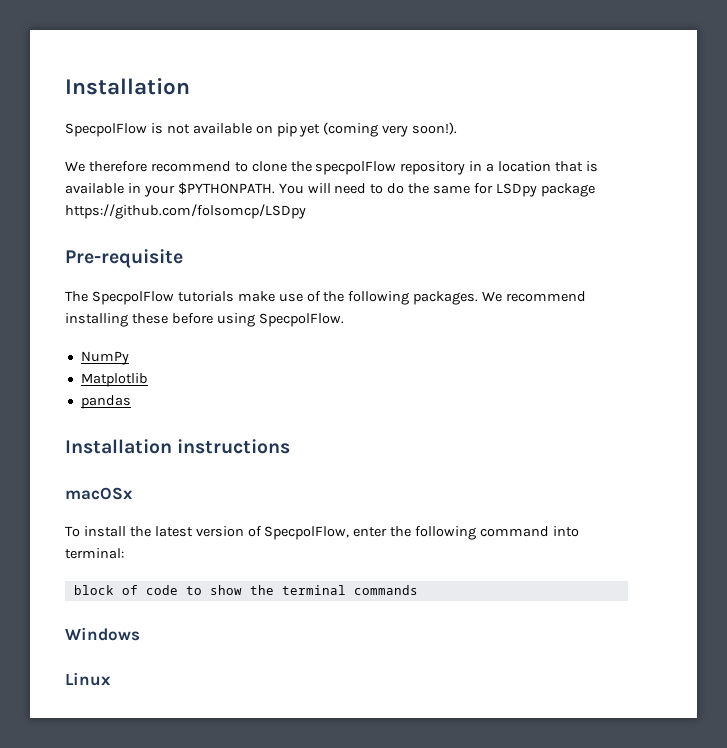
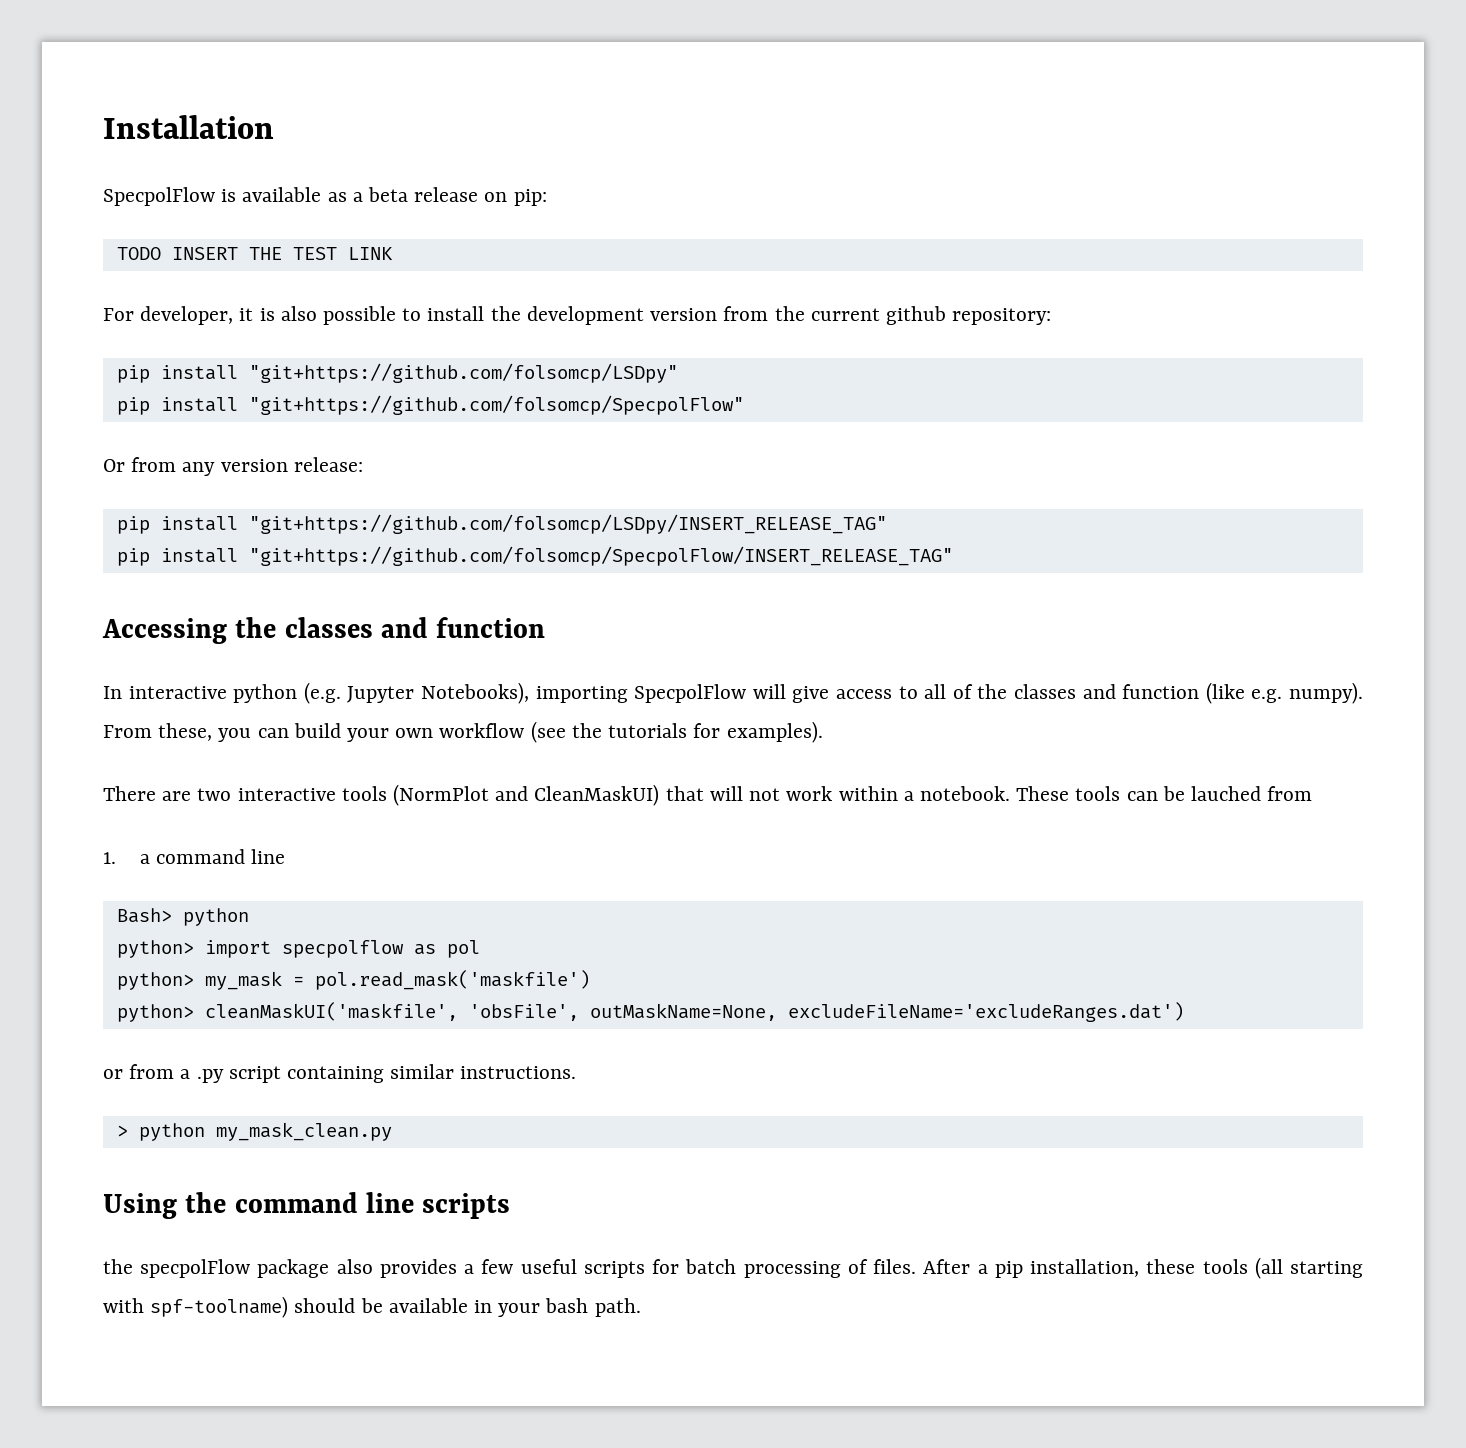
- SpecpolFlow is not available on pip yet (coming very soon!).
- We therefore recommend to clone the specpolFlow repository in a location that is available in your $PYTHONPATH. You will need to do the same for LSDpy package https://github.com/folsomcp/LSDpy
- Pre-requisite
- The SpecpolFlow tutorials make use of the following packages. We recommend installing these before using SpecpolFlow.
- NumPy
- Matplotlib
- pandas
- Installation instructions
- macOSx
- To install the latest version of SpecpolFlow, enter the following command into terminal:
- block of code to show the terminal commands
- Windows
- Linux
+ SpecpolFlow is available as a beta release on pip:
+ TODO INSERT THE TEST LINK
+ For developer, it is also possible to install the development version from the current github repository:
+ pip install "git+https://github.com/folsomcp/LSDpy"
+ pip install "git+https://github.com/folsomcp/SpecpolFlow"
+ Or from any version release:
+ pip install "git+https://github.com/folsomcp/LSDpy/INSERT_RELEASE_TAG"
+ pip install "git+https://github.com/folsomcp/SpecpolFlow/INSERT_RELEASE_TAG"
+ Accessing the classes and function
+ In interactive python (e.g. Jupyter Notebooks), importing SpecpolFlow will give access to all of the classes and function (like e.g. numpy). From these, you can build your own workflow (see the tutorials for examples).
+ There are two interactive tools (NormPlot and CleanMaskUI) that will not work within a notebook. These tools can be lauched from
+ 1. a command line
+ Bash> python
+ python> import specpolflow as pol
+ python> my_mask = pol.read_mask('maskfile')
+ python> cleanMaskUI('maskfile', 'obsFile', outMaskName=None, excludeFileName='excludeRanges.dat')
+ or from a .py script containing similar instructions.
+ > python my_mask_clean.py
+ Using the command line scripts
+ the specpolFlow package also provides a few useful scripts for batch processing of files. After a pip installation, these tools (all starting with spf-toolname) should be available in your bash path.

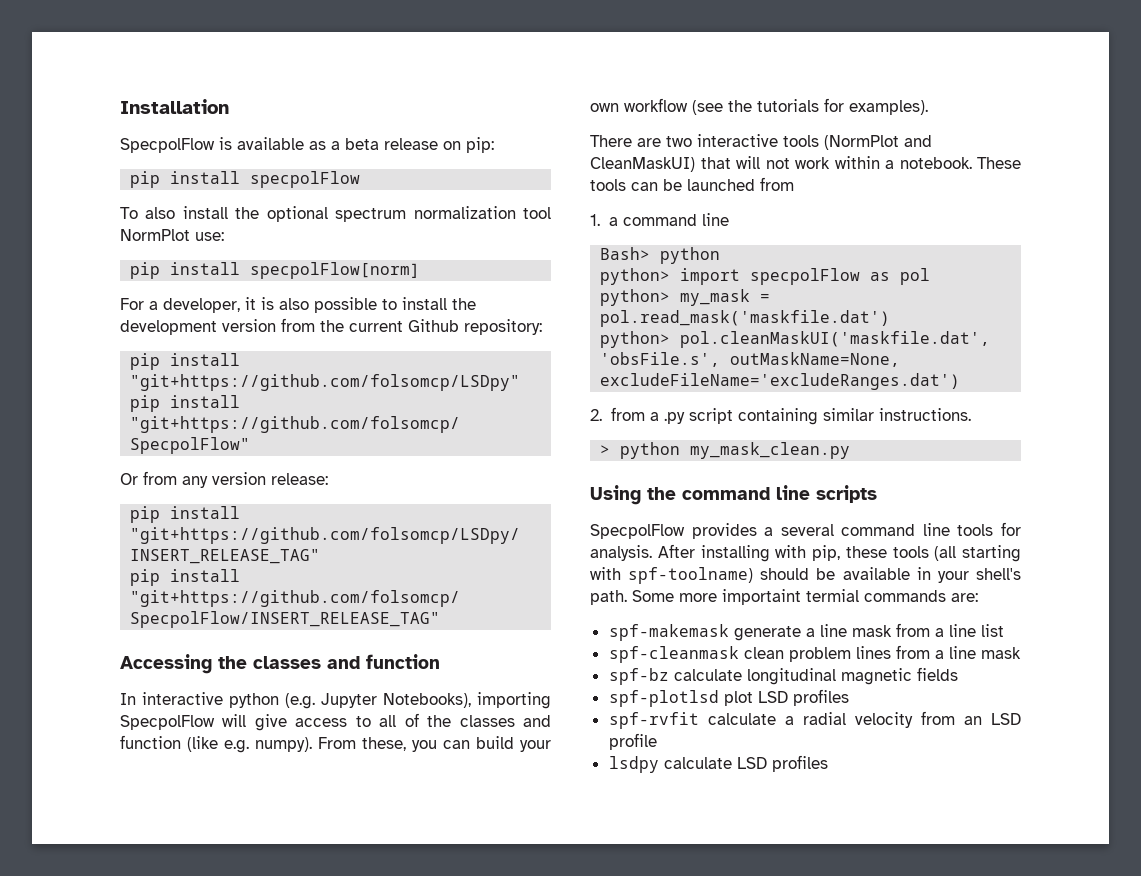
- TODO INSERT THE TEST LINK
+ pip install specpolFlow
+ To also install the optional spectrum normalization tool NormPlot use:
+ pip install specpolFlow[norm]
- For developer, it is also possible to install the development version from the current github repository:
+ For a developer, it is also possible to install the development version from the current Github repository:
- These tools can be lauched from
+ These tools can be launched from
- python> import specpolflow as pol
+ python> import specpolFlow as pol
- python> my_mask = pol.read_mask('maskfile')
- python> cleanMaskUI('maskfile', 'obsFile', outMaskName=None, excludeFileName='excludeRanges.dat')
+ python> my_mask = pol.read_mask('maskfile.dat')
+ python> pol.cleanMaskUI('maskfile.dat', 'obsFile.s', outMaskName=None, excludeFileName='excludeRanges.dat')
- or from a .py script containing similar instructions.
+ 2. from a .py script containing similar instructions.
- the specpolFlow package also provides a few useful scripts for batch processing of files. After a pip installation, these tools (all starting with spf-toolname) should be available in your bash path.
+ SpecpolFlow provides a several command line tools for analysis. After installing with pip, these tools (all starting with spf-toolname) should be available in your shell's path. Some more importaint termial commands are:
+ spf-makemask generate a line mask from a line list
+ spf-cleanmask clean problem lines from a line mask
+ spf-bz calculate longitudinal magnetic fields
+ spf-plotlsd plot LSD profiles
+ spf-rvfit calculate a radial velocity from an LSD profile
+ lsdpy calculate LSD profiles

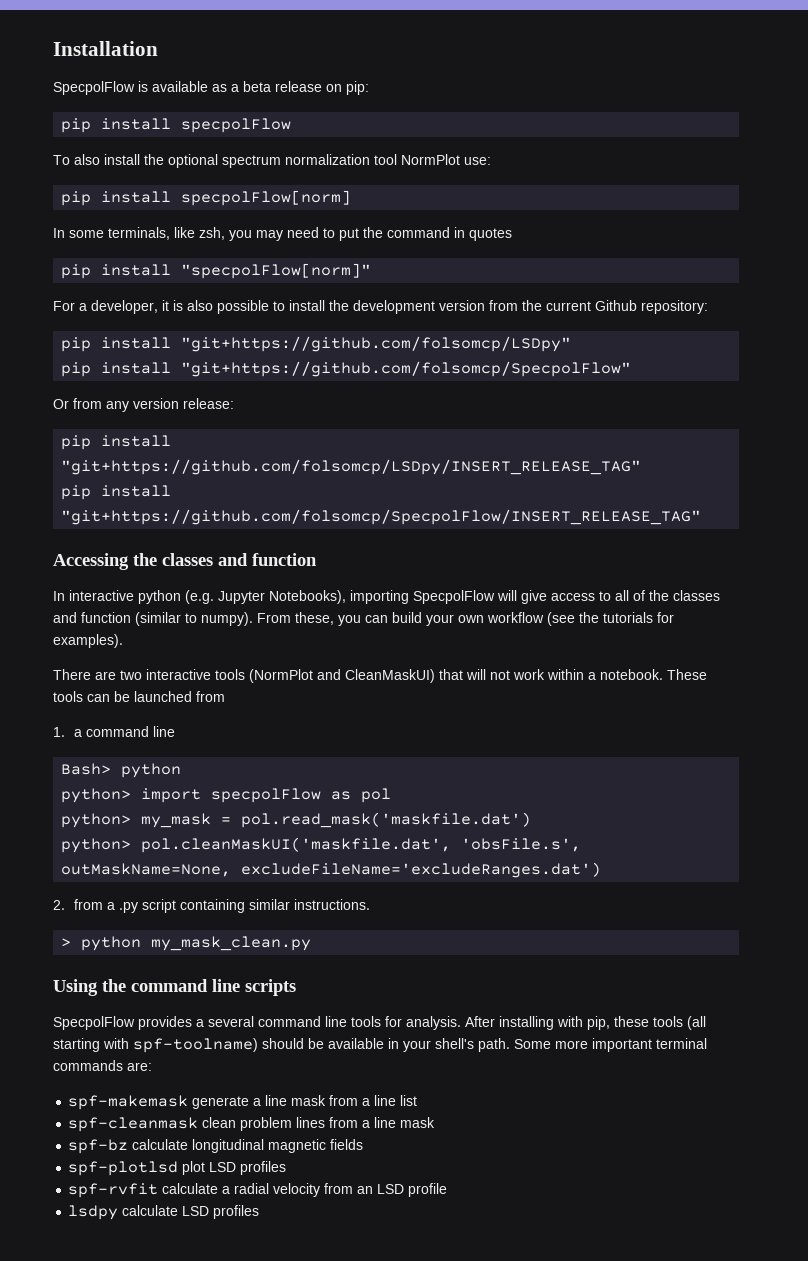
+ In some terminals, like zsh, you may need to put the command in quotes
+ pip install "specpolFlow[norm]"
- In interactive python (e.g. Jupyter Notebooks), importing SpecpolFlow will give access to all of the classes and function (like e.g. numpy).
+ In interactive python (e.g. Jupyter Notebooks), importing SpecpolFlow will give access to all of the classes and function (similar to numpy).
- Some more importaint termial commands are:
+ Some more important terminal commands are:

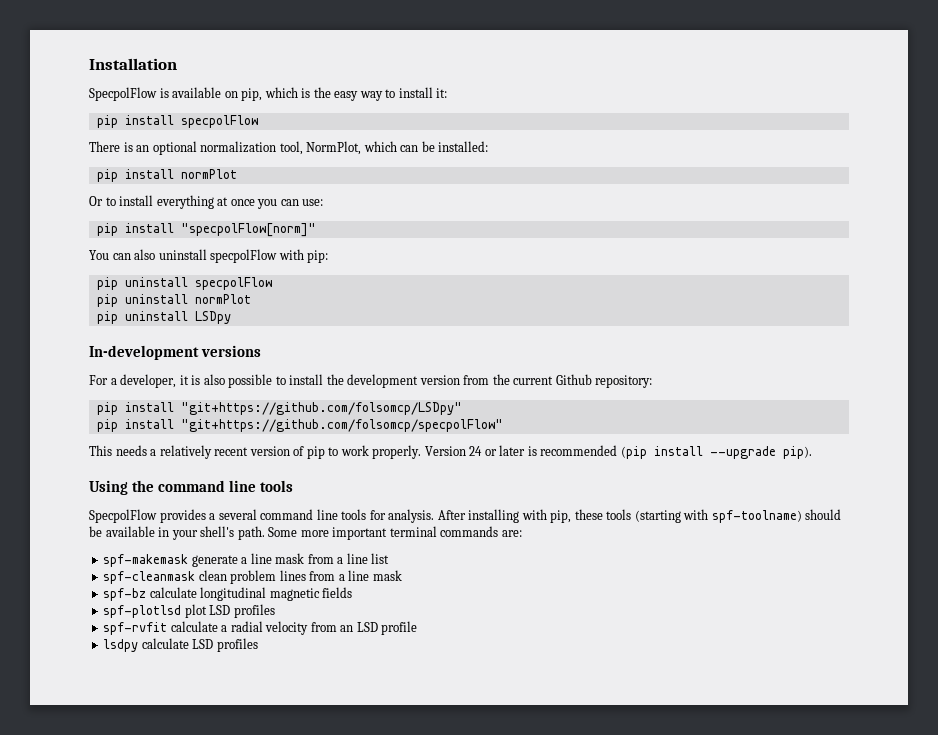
- SpecpolFlow is available as a beta release on pip:
+ SpecpolFlow is available on pip, which is the easy way to install it:
  pip install specpolFlow
- To also install the optional spectrum normalization tool NormPlot use:
- pip install specpolFlow[norm]
- In some terminals, like zsh, you may need to put the command in quotes
+ There is an optional normalization tool, NormPlot, which can be installed:
+ pip install normPlot
+ Or to install everything at once you can use:
  pip install "specpolFlow[norm]"
+ You can also uninstall specpolFlow with pip:
+ pip uninstall specpolFlow
+ pip uninstall normPlot
+ pip uninstall LSDpy
+ In-development versions
- pip install "git+https://github.com/folsomcp/SpecpolFlow"
- Or from any version release:
- pip install "git+https://github.com/folsomcp/LSDpy/INSERT_RELEASE_TAG"
- pip install "git+https://github.com/folsomcp/SpecpolFlow/INSERT_RELEASE_TAG"
- Accessing the classes and function
- In interactive python (e.g. Jupyter Notebooks), importing SpecpolFlow will give access to all of the classes and function (similar to numpy). From these, you can build your own workflow (see the tutorials for examples).
- There are two interactive tools (NormPlot and CleanMaskUI) that will not work within a notebook. These tools can be launched from
- 1. a command line
- Bash> python
- python> import specpolFlow as pol
- python> my_mask = pol.read_mask('maskfile.dat')
- python> pol.cleanMaskUI('maskfile.dat', 'obsFile.s', outMaskName=None, excludeFileName='excludeRanges.dat')
- 2. from a .py script containing similar instructions.
- > python my_mask_clean.py
+ pip install "git+https://github.com/folsomcp/specpolFlow"
+ This needs a relatively recent version of pip to work properly. Version 24 or later is recommended (pip install --upgrade pip).
- Using the command line scripts
+ Using the command line tools
- After installing with pip, these tools (all starting with spf-toolname) should be available in your shell's path.
+ After installing with pip, these tools (starting with spf-toolname) should be available in your shell's path.

